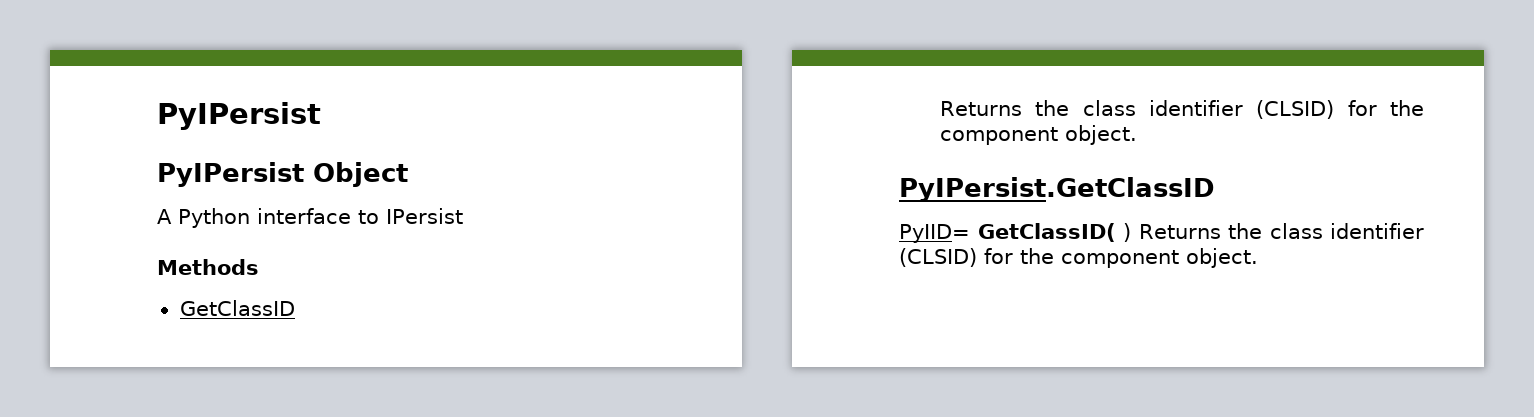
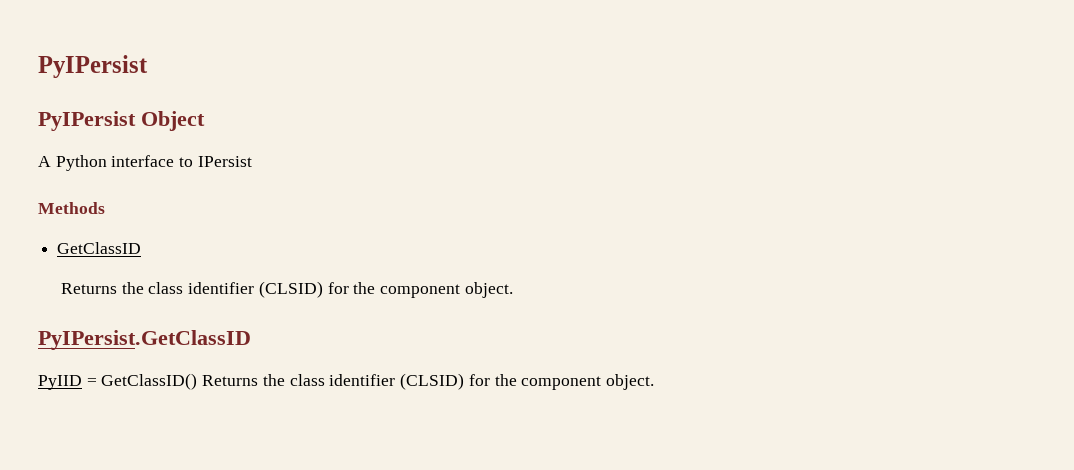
- PyIID= GetClassID( ) Returns the class identifier (CLSID) for the component object.
+ PyIID = GetClassID() Returns the class identifier (CLSID) for the component object.

